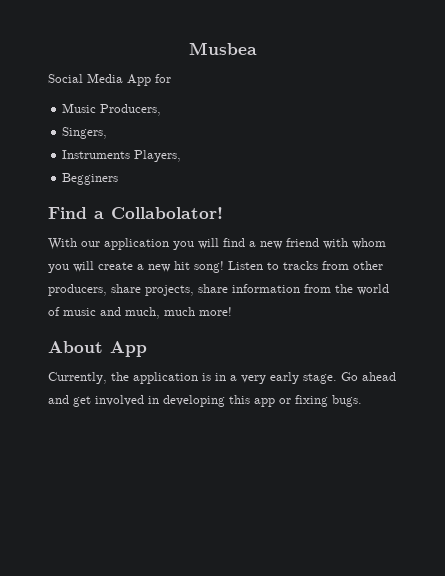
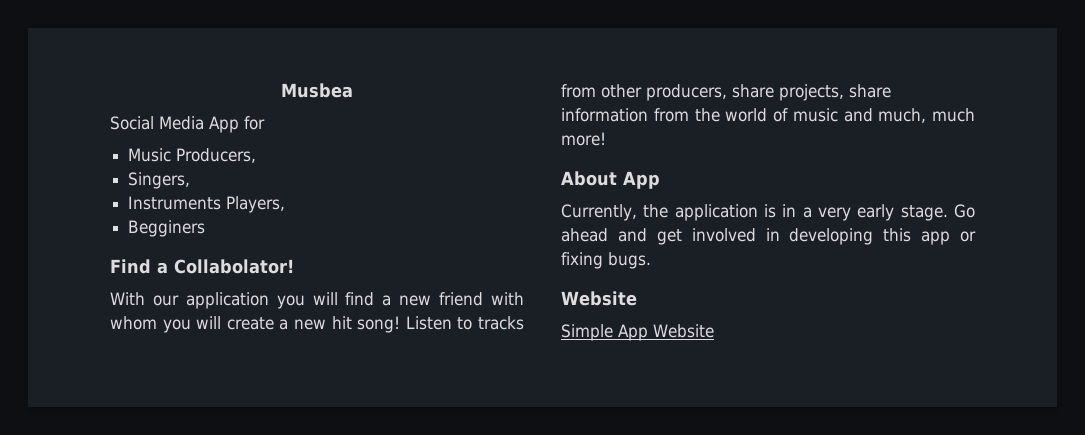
  Go ahead and get involved in developing this app or fixing bugs.
+ Website
+ Simple App Website

